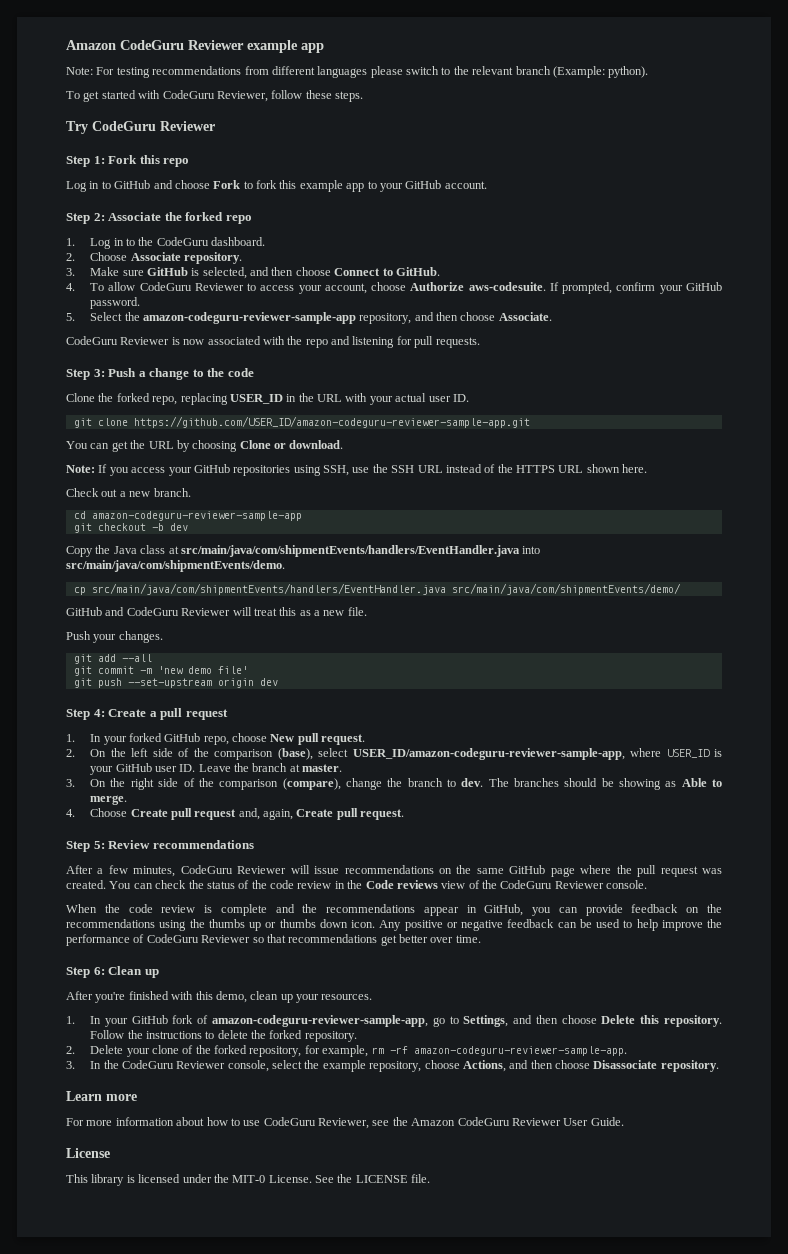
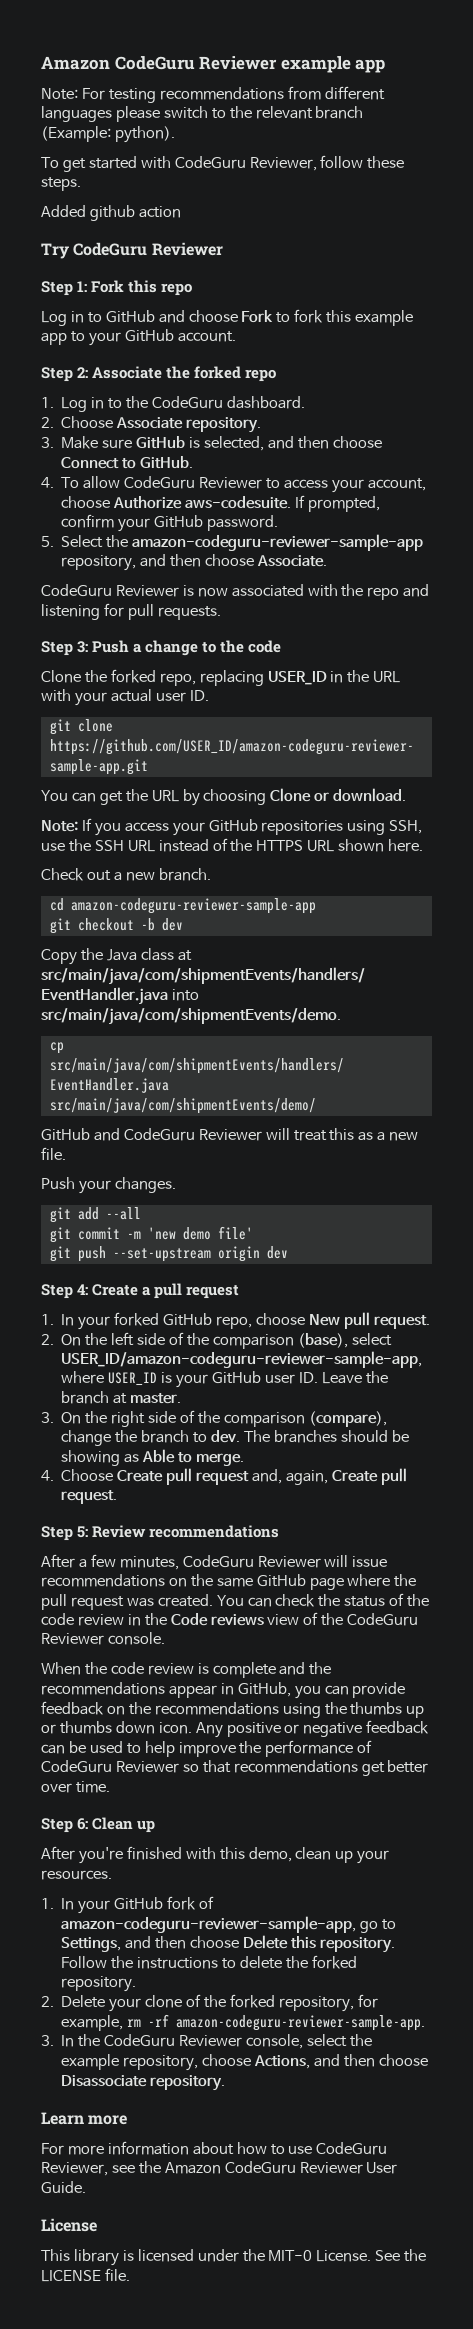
+ Added github action

